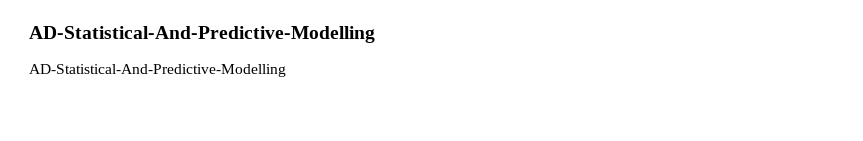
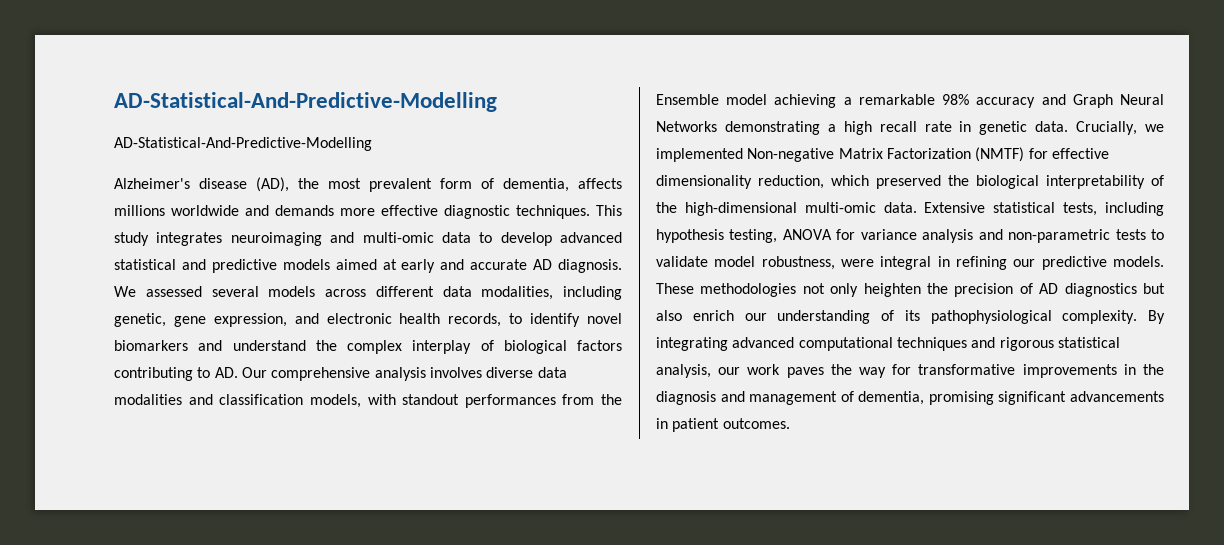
+ Alzheimer's disease (AD), the most prevalent form of dementia, affects millions worldwide and demands more effective diagnostic techniques. This study integrates neuroimaging and multi-omic data to develop advanced statistical and predictive models aimed at early and accurate AD diagnosis. We assessed several models across different data modalities, including genetic, gene expression, and electronic health records, to identify novel biomarkers and understand the complex interplay of biological factors contributing to AD. Our comprehensive analysis involves diverse data modalities and classification models, with standout performances from the Ensemble model achieving a remarkable 98% accuracy and Graph Neural Networks demonstrating a high recall rate in genetic data. Crucially, we implemented Non-negative Matrix Factorization (NMTF) for effective dimensionality reduction, which preserved the biological interpretability of the high-dimensional multi-omic data. Extensive statistical tests, including hypothesis testing, ANOVA for variance analysis and non-parametric tests to validate model robustness, were integral in refining our predictive models. These methodologies not only heighten the precision of AD diagnostics but also enrich our understanding of its pathophysiological complexity. By integrating advanced computational techniques and rigorous statistical analysis, our work paves the way for transformative improvements in the diagnosis and management of dementia, promising significant advancements in patient outcomes.

